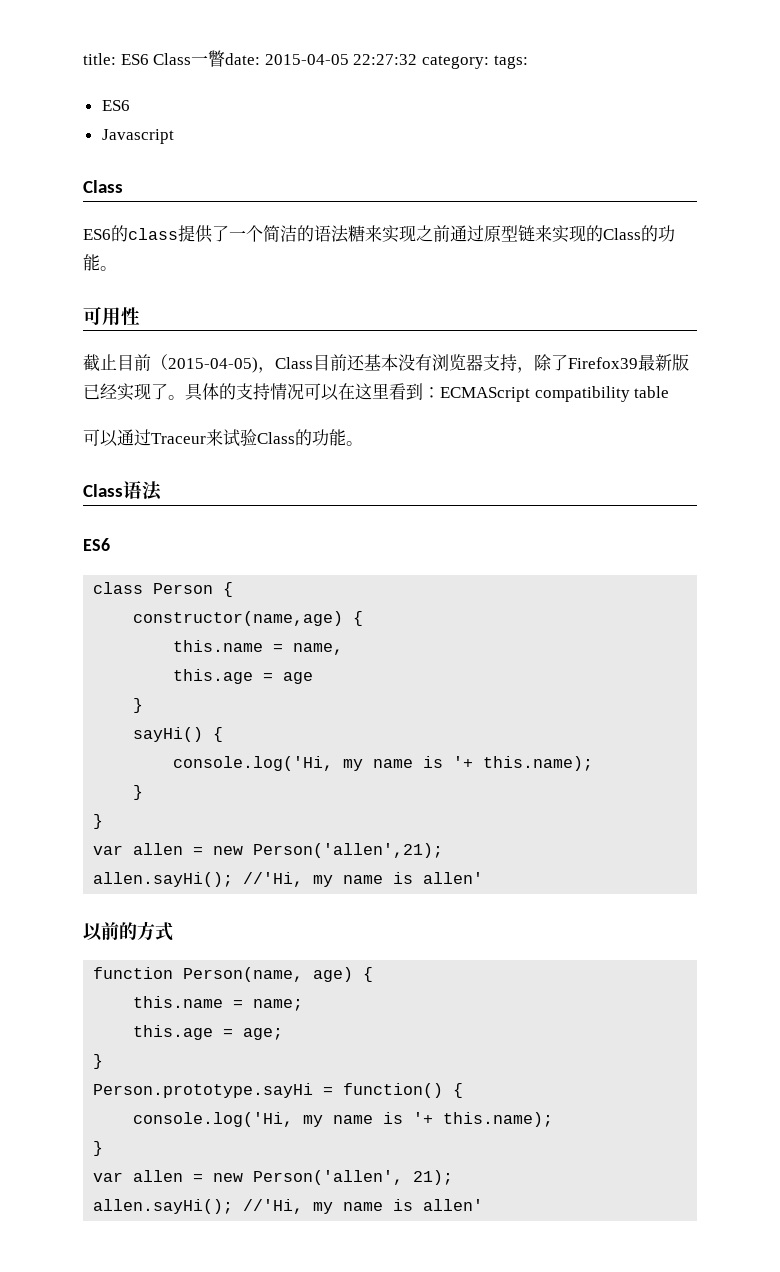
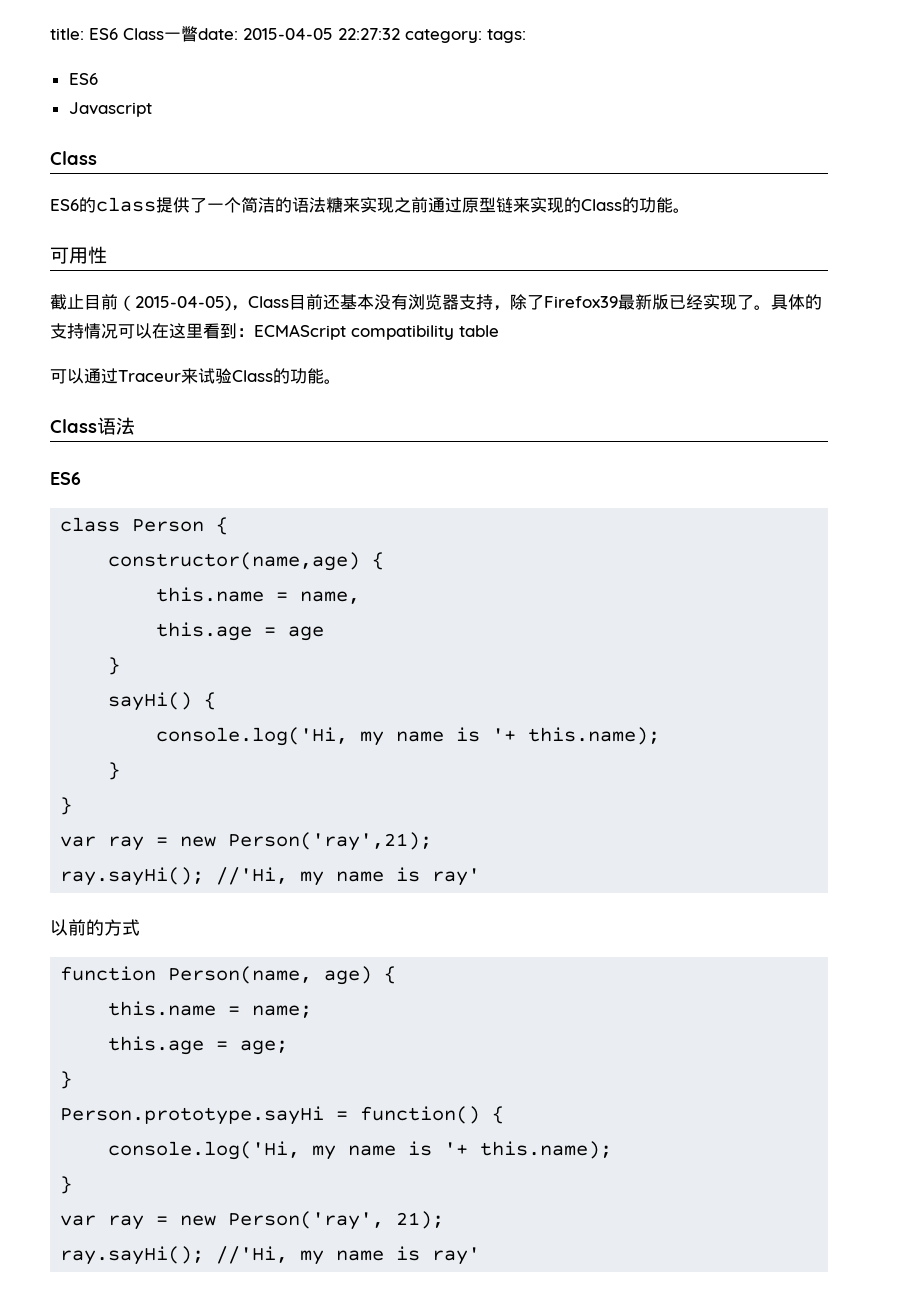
- var allen = new Person('allen',21);
- allen.sayHi(); //'Hi, my name is allen'
+ var ray = new Person('ray',21);
+ ray.sayHi(); //'Hi, my name is ray'
- var allen = new Person('allen', 21);
- allen.sayHi(); //'Hi, my name is allen'
+ var ray = new Person('ray', 21);
+ ray.sayHi(); //'Hi, my name is ray'

